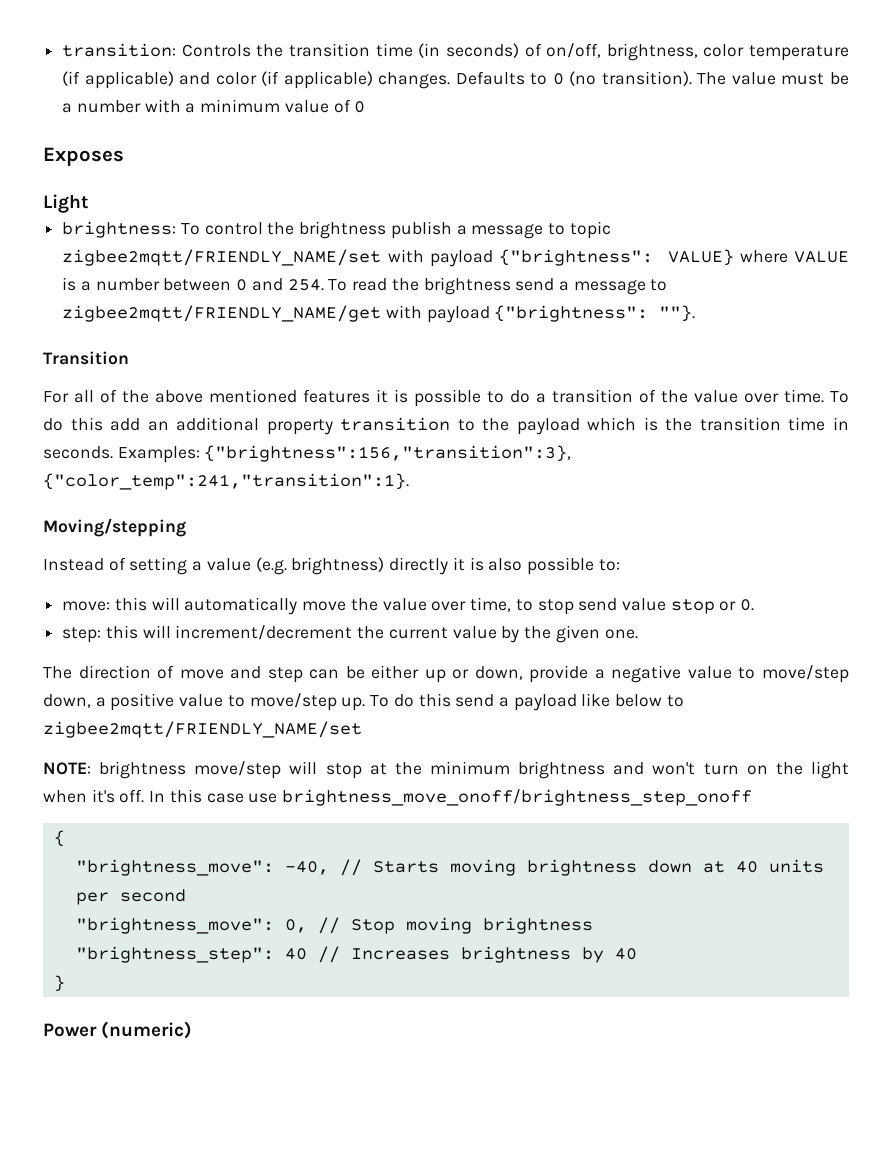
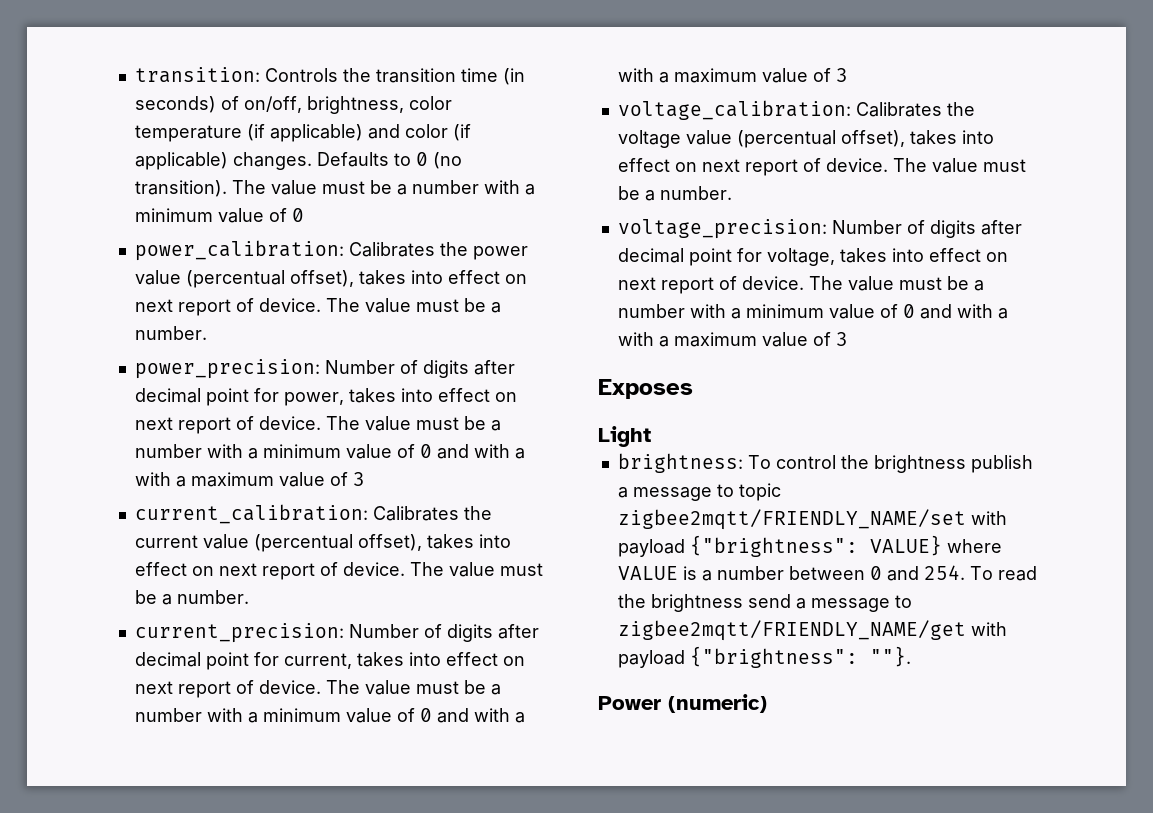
+ power_calibration: Calibrates the power value (percentual offset), takes into effect on next report of device. The value must be a number.
+ power_precision: Number of digits after decimal point for power, takes into effect on next report of device. The value must be a number with a minimum value of 0 and with a with a maximum value of 3
+ current_calibration: Calibrates the current value (percentual offset), takes into effect on next report of device. The value must be a number.
+ current_precision: Number of digits after decimal point for current, takes into effect on next report of device. The value must be a number with a minimum value of 0 and with a with a maximum value of 3
+ voltage_calibration: Calibrates the voltage value (percentual offset), takes into effect on next report of device. The value must be a number.
+ voltage_precision: Number of digits after decimal point for voltage, takes into effect on next report of device. The value must be a number with a minimum value of 0 and with a with a maximum value of 3
- Transition
- For all of the above mentioned features it is possible to do a transition of the value over time. To do this add an additional property transition to the payload which is the transition time in seconds. Examples: {"brightness":156,"transition":3}, {"color_temp":241,"transition":1}.
- Moving/stepping
- Instead of setting a value (e.g. brightness) directly it is also possible to:
- move: this will automatically move the value over time, to stop send value stop or 0.
- step: this will increment/decrement the current value by the given one.
- The direction of move and step can be either up or down, provide a negative value to move/step down, a positive value to move/step up. To do this send a payload like below to zigbee2mqtt/FRIENDLY_NAME/set
- NOTE: brightness move/step will stop at the minimum brightness and won't turn on the light when it's off. In this case use brightness_move_onoff/brightness_step_onoff
- {
- "brightness_move": -40, // Starts moving brightness down at 40 units per second
- "brightness_move": 0, // Stop moving brightness
- "brightness_step": 40 // Increases brightness by 40
- }

